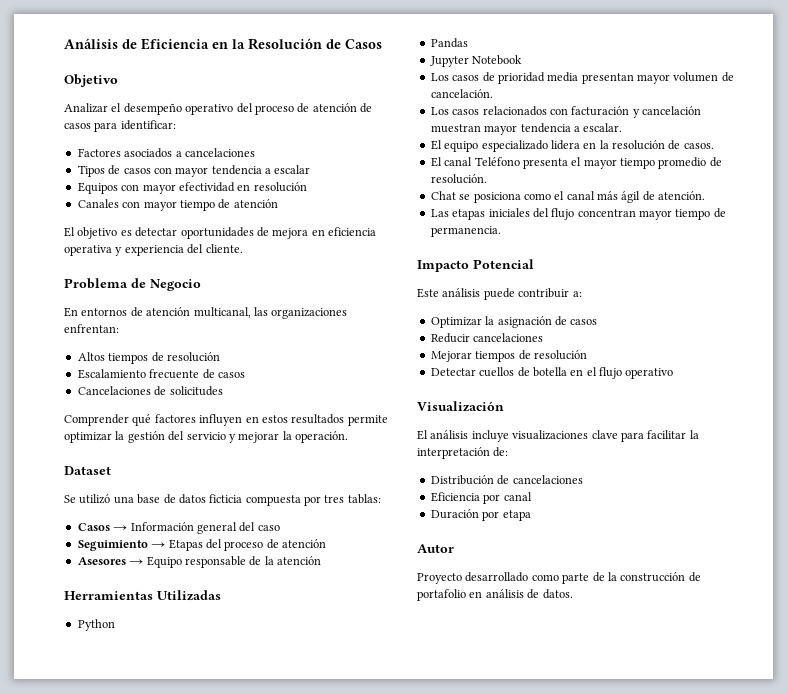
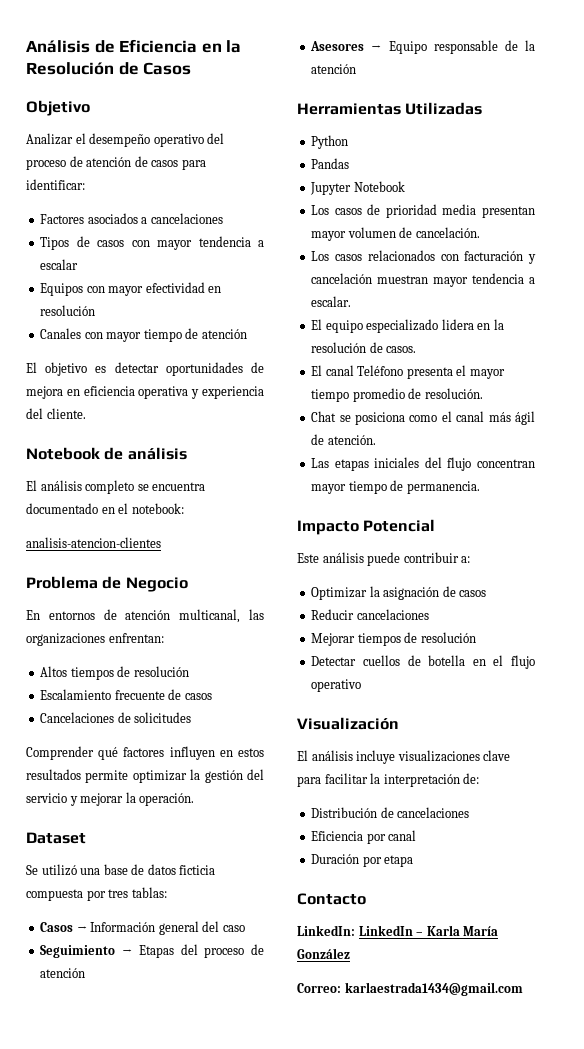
+ Notebook de análisis
+ El análisis completo se encuentra documentado en el notebook:
+ analisis-atencion-clientes
- Autor
- Proyecto desarrollado como parte de la construcción de portafolio en análisis de datos.
+ Contacto
+ LinkedIn: LinkedIn – Karla María González
+ Correo: karlaestrada1434@gmail.com

